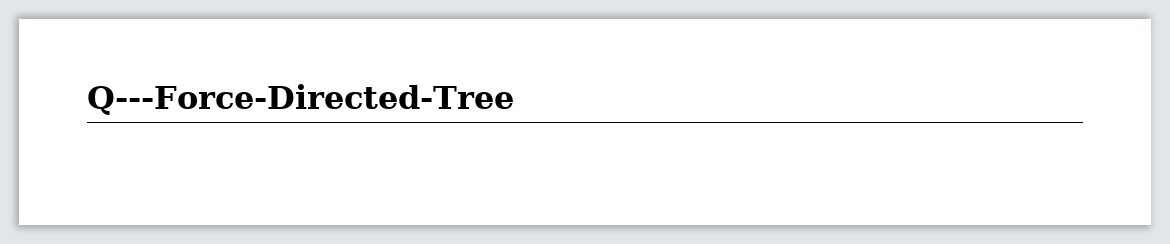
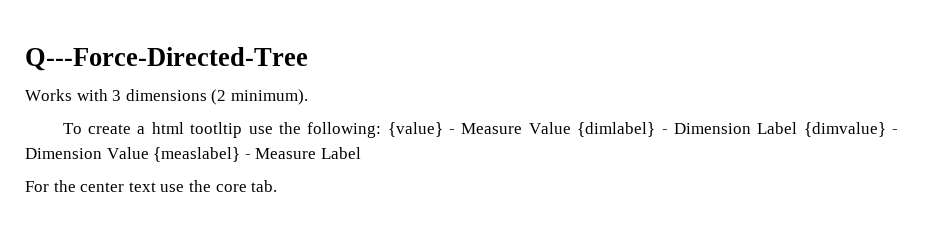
+ Works with 3 dimensions (2 minimum).
+ To create a html tootltip use the following: {value} - Measure Value {dimlabel} - Dimension Label {dimvalue} - Dimension Value {measlabel} - Measure Label
+ For the center text use the core tab.

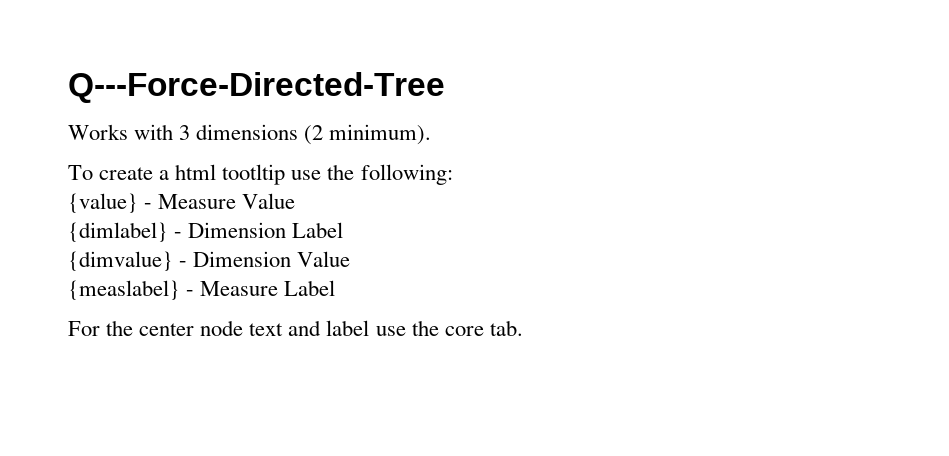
- To create a html tootltip use the following: {value} - Measure Value {dimlabel} - Dimension Label {dimvalue} - Dimension Value {measlabel} - Measure Label
+ To create a html tootltip use the following:
+ {value} - Measure Value
+ {dimlabel} - Dimension Label
+ {dimvalue} - Dimension Value
+ {measlabel} - Measure Label
- For the center text use the core tab.
+ For the center node text and label use the core tab.

